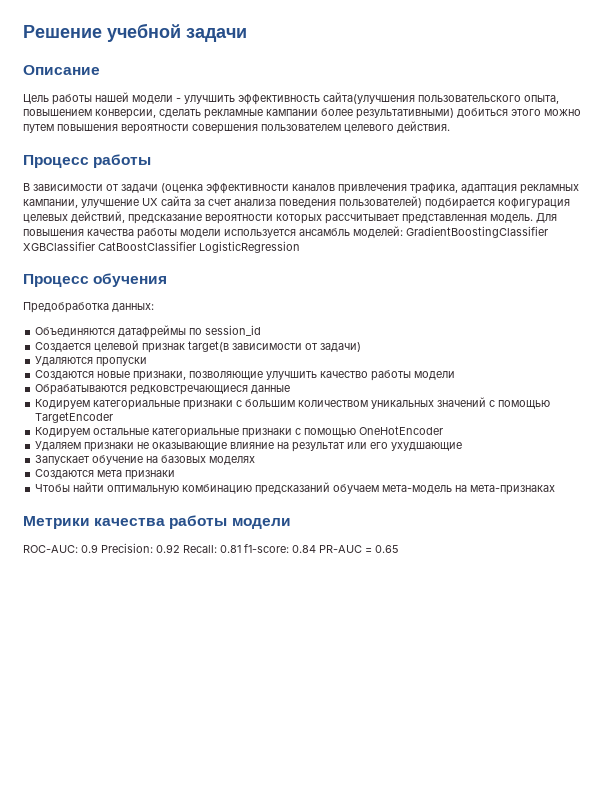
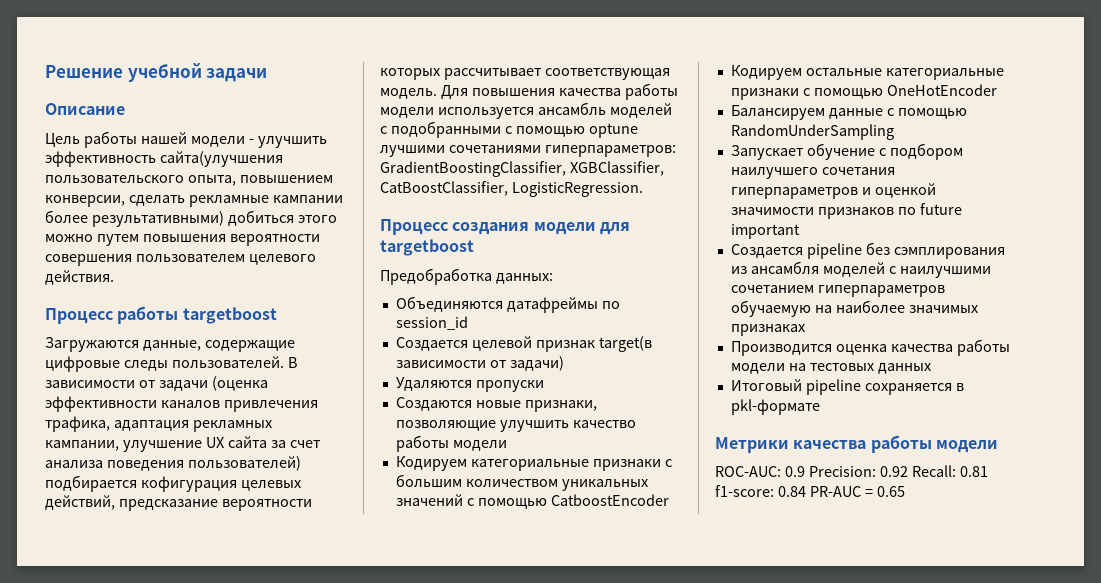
- Процесс работы
- В зависимости от задачи (оценка эффективности каналов привлечения трафика, адаптация рекламных кампании, улучшение UX сайта за счет анализа поведения пользователей) подбирается кофигурация целевых действий, предсказание вероятности которых рассчитывает представленная модель.
+ Процесс работы targetboost
+ Загружаются данные, содержащие цифровые следы пользователей. В зависимости от задачи (оценка эффективности каналов привлечения трафика, адаптация рекламных кампании, улучшение UX сайта за счет анализа поведения пользователей) подбирается кофигурация целевых действий, предсказание вероятности которых рассчитывает соответствующая модель.
- Для повышения качества работы модели используется ансамбль моделей: GradientBoostingClassifier XGBClassifier CatBoostClassifier LogisticRegression
- Процесс обучения
+ Для повышения качества работы модели используется ансамбль моделей с подобранными с помощью optune лучшими сочетаниями гиперпараметров: GradientBoostingClassifier, XGBClassifier, CatBoostClassifier, LogisticRegression.
+ Процесс создания модели для targetboost
- Обрабатываются редковстречающиеся данные
- Кодируем категориальные признаки с большим количеством уникальных значений с помощью TargetEncoder
+ Кодируем категориальные признаки с большим количеством уникальных значений с помощью CatboostEncoder
- Удаляем признаки не оказывающие влияние на результат или его ухудшающие
- Запускает обучение на базовых моделях
- Создаются мета признаки
- Чтобы найти оптимальную комбинацию предсказаний обучаем мета-модель на мета-признаках
+ Балансируем данные с помощью RandomUnderSampling
+ Запускает обучение с подбором наилучшего сочетания гиперпараметров и оценкой значимости признаков по future important
+ Создается pipeline без сэмплирования из ансамбля моделей с наилучшими сочетанием гиперпараметров обучаемую на наиболее значимых признаках
+ Производится оценка качества работы модели на тестовых данных
+ Итоговый pipeline сохраняется в pkl-формате

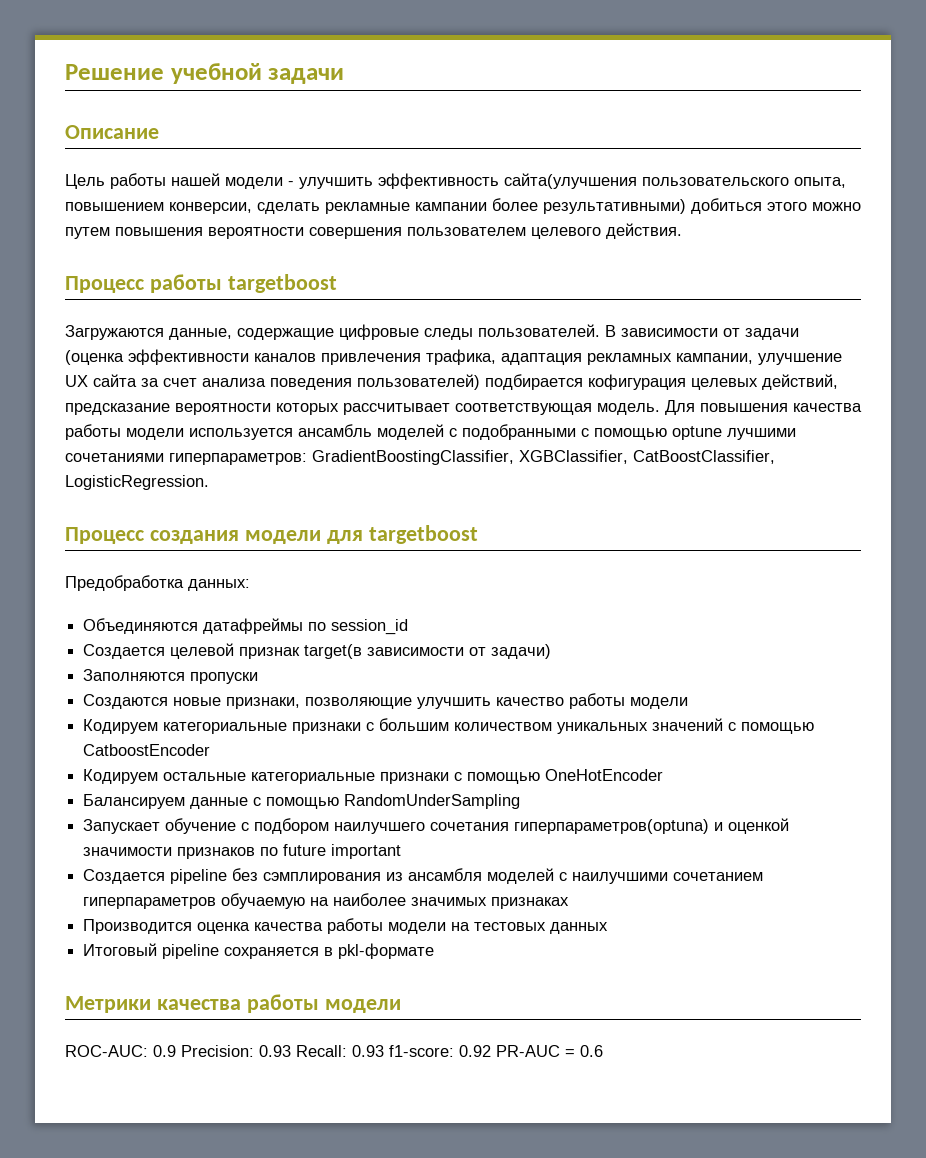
- Удаляются пропуски
+ Заполняются пропуски
- Запускает обучение с подбором наилучшего сочетания гиперпараметров и оценкой значимости признаков по future important
+ Запускает обучение с подбором наилучшего сочетания гиперпараметров(optuna) и оценкой значимости признаков по future important
- ROC-AUC: 0.9 Precision: 0.92 Recall: 0.81 f1-score: 0.84 PR-AUC = 0.65
+ ROC-AUC: 0.9 Precision: 0.93 Recall: 0.93 f1-score: 0.92 PR-AUC = 0.6

